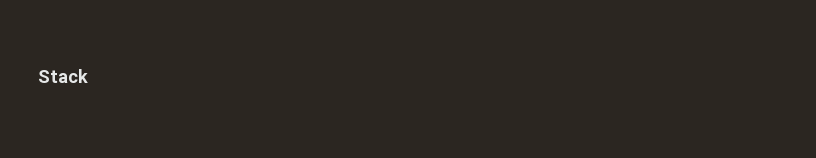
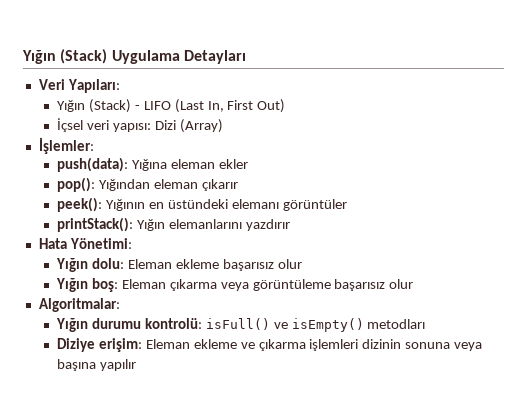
- Stack
+ Yığın (Stack) Uygulama Detayları
+ Veri Yapıları:
+ Yığın (Stack) - LIFO (Last In, First Out)
+ İçsel veri yapısı: Dizi (Array)
+ İşlemler:
+ push(data): Yığına eleman ekler
+ pop(): Yığından eleman çıkarır
+ peek(): Yığının en üstündeki elemanı görüntüler
+ printStack(): Yığın elemanlarını yazdırır
+ Hata Yönetimi:
+ Yığın dolu: Eleman ekleme başarısız olur
+ Yığın boş: Eleman çıkarma veya görüntüleme başarısız olur
+ Algoritmalar:
+ Yığın durumu kontrolü: isFull() ve isEmpty() metodları
+ Diziye erişim: Eleman ekleme ve çıkarma işlemleri dizinin sonuna veya başına yapılır

